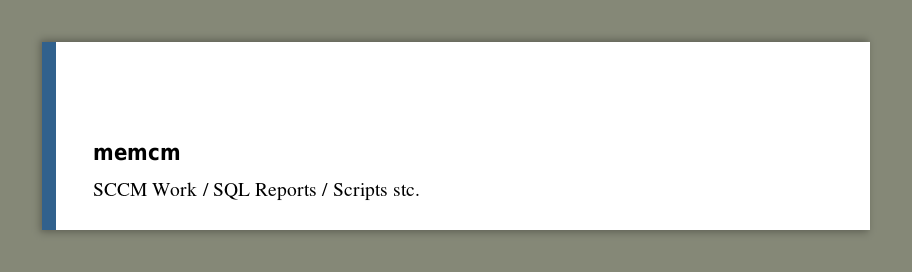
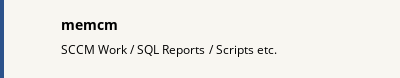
- SCCM Work / SQL Reports / Scripts stc.
+ SCCM Work / SQL Reports / Scripts etc.

